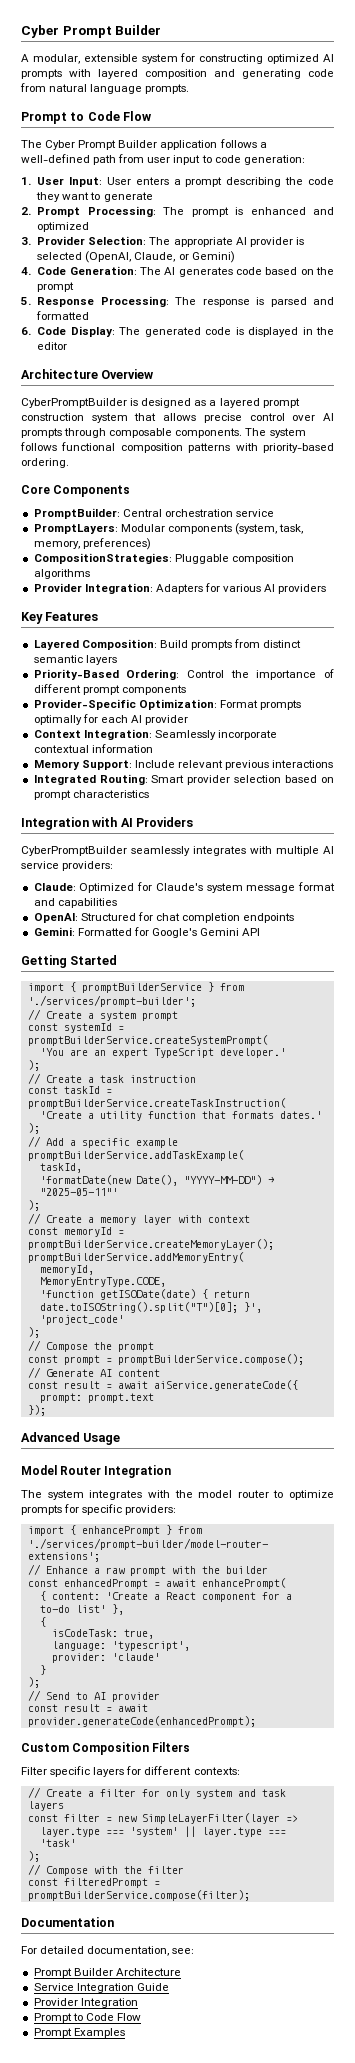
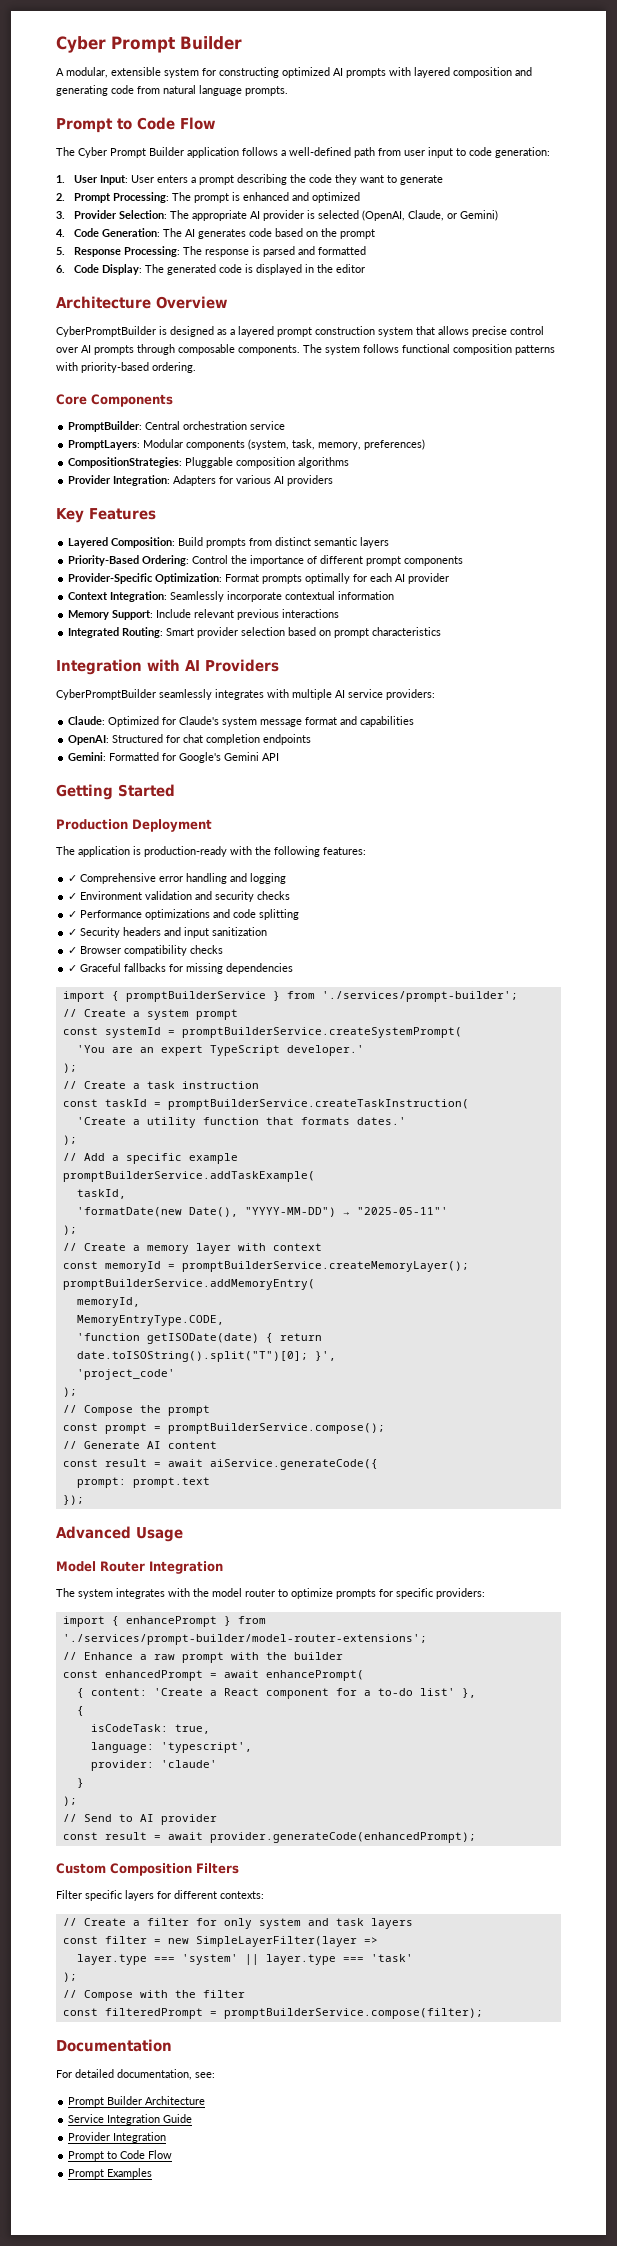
+ Production Deployment
+ The application is production-ready with the following features:
+ ✓ Comprehensive error handling and logging
+ ✓ Environment validation and security checks
+ ✓ Performance optimizations and code splitting
+ ✓ Security headers and input sanitization
+ ✓ Browser compatibility checks
+ ✓ Graceful fallbacks for missing dependencies

